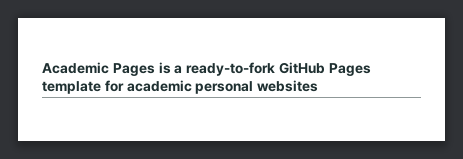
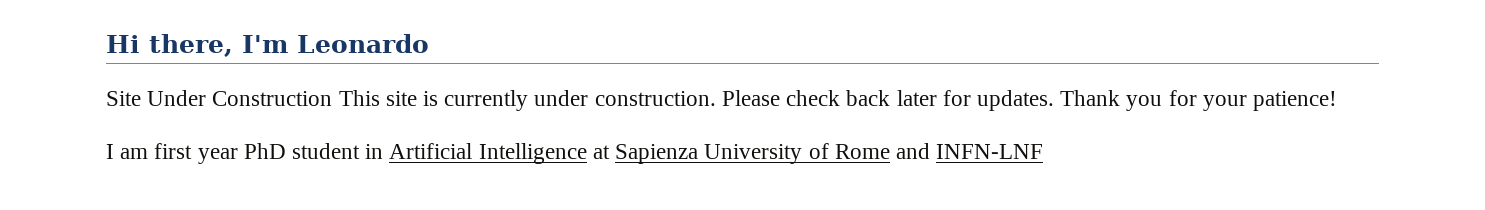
- Academic Pages is a ready-to-fork GitHub Pages template for academic personal websites
+ Hi there, I'm Leonardo
+ Site Under Construction This site is currently under construction. Please check back later for updates. Thank you for your patience!
+ I am first year PhD student in Artificial Intelligence at Sapienza University of Rome and INFN-LNF

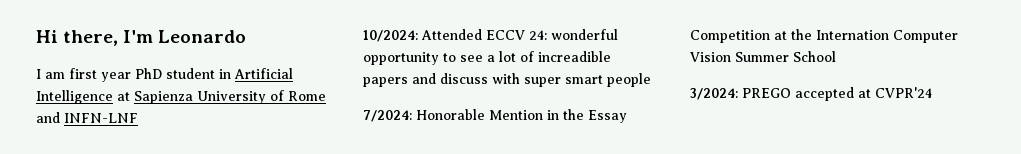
- Site Under Construction This site is currently under construction. Please check back later for updates. Thank you for your patience!
+ 10/2024: Attended ECCV 24: wonderful opportunity to see a lot of increadible papers and discuss with super smart people
+ 7/2024: Honorable Mention in the Essay Competition at the Internation Computer Vision Summer School
+ 3/2024: PREGO accepted at CVPR'24

